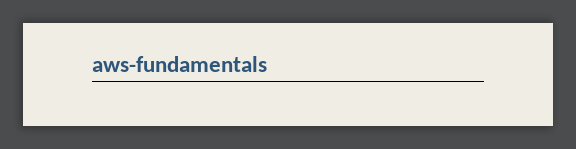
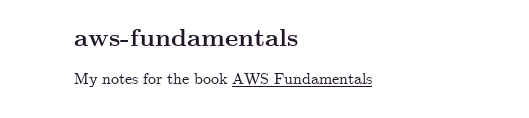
+ My notes for the book AWS Fundamentals

